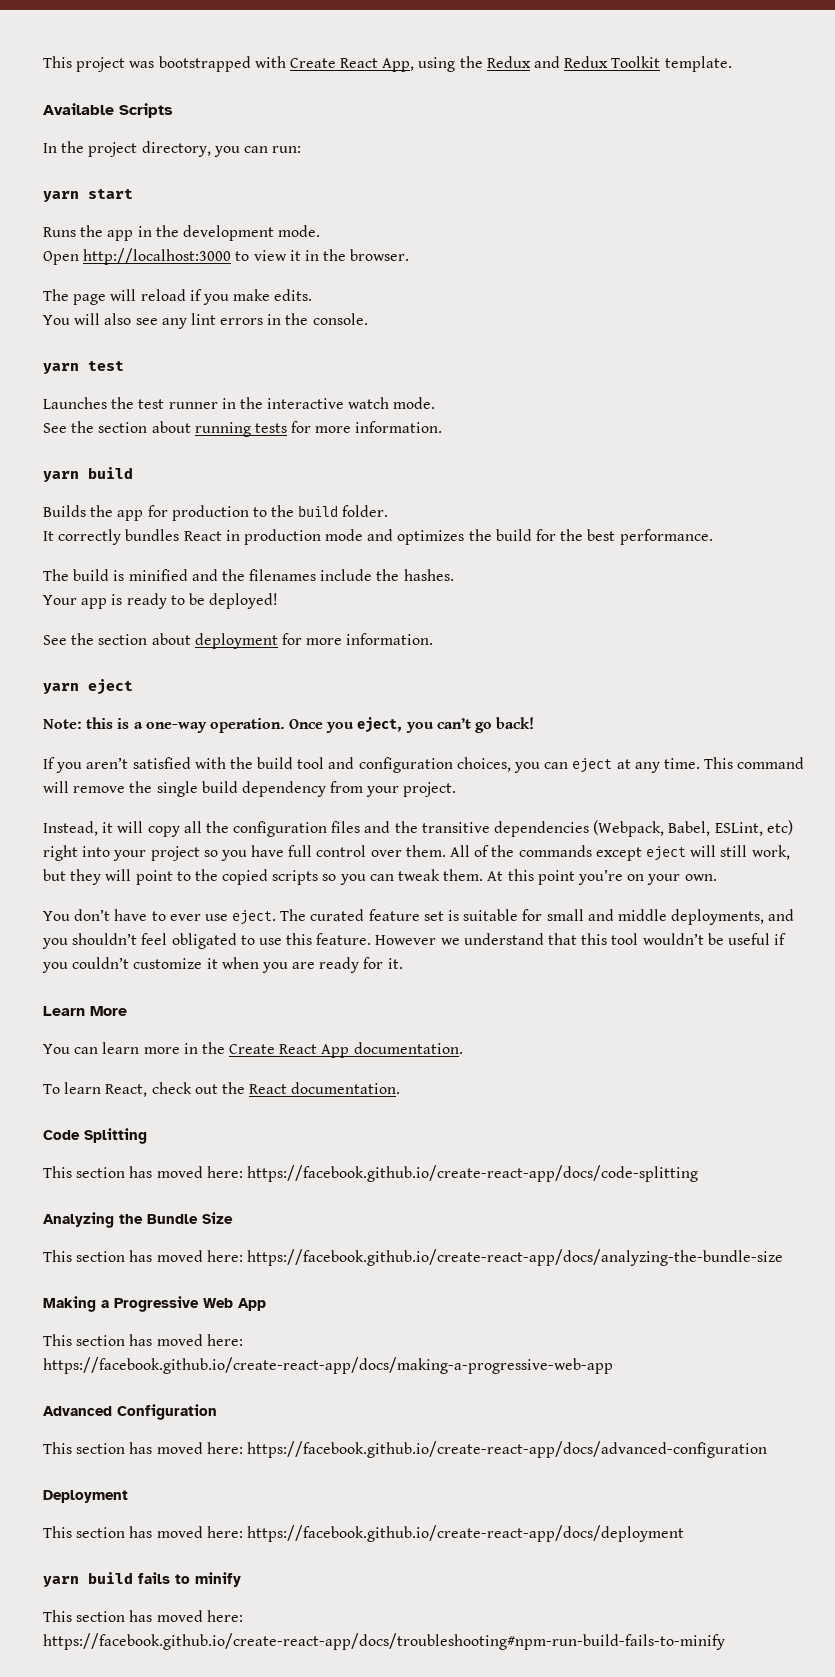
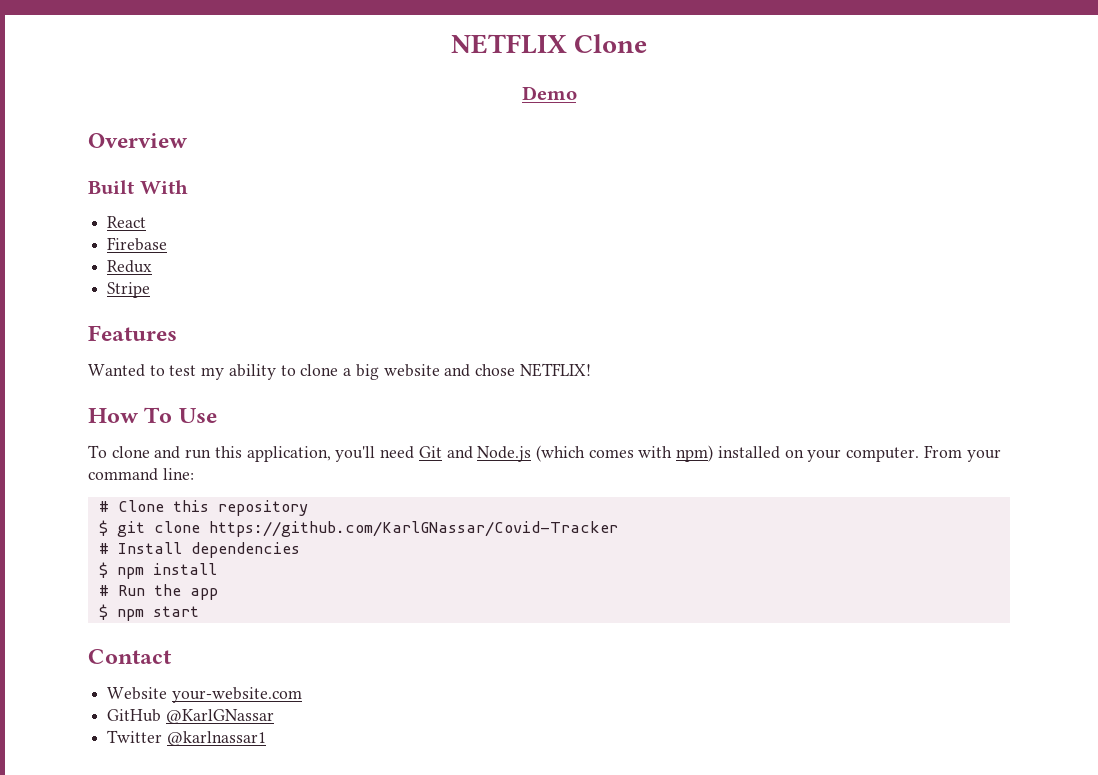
- This project was bootstrapped with Create React App, using the Redux and Redux Toolkit template.
- Available Scripts
- In the project directory, you can run:
- yarn start
- Runs the app in the development mode.
- Open http://localhost:3000 to view it in the browser.
- The page will reload if you make edits.
- You will also see any lint errors in the console.
- yarn test
- Launches the test runner in the interactive watch mode.
- See the section about running tests for more information.
- yarn build
- Builds the app for production to the build folder.
- It correctly bundles React in production mode and optimizes the build for the best performance.
- The build is minified and the filenames include the hashes.
- Your app is ready to be deployed!
- See the section about deployment for more information.
- yarn eject
- Note: this is a one-way operation. Once you eject, you can’t go back!
- If you aren’t satisfied with the build tool and configuration choices, you can eject at any time. This command will remove the single build dependency from your project.
- Instead, it will copy all the configuration files and the transitive dependencies (Webpack, Babel, ESLint, etc) right into your project so you have full control over them. All of the commands except eject will still work, but they will point to the copied scripts so you can tweak them. At this point you’re on your own.
- You don’t have to ever use eject. The curated feature set is suitable for small and middle deployments, and you shouldn’t feel obligated to use this feature. However we understand that this tool wouldn’t be useful if you couldn’t customize it when you are ready for it.
- Learn More
- You can learn more in the Create React App documentation.
- To learn React, check out the React documentation.
- Code Splitting
- This section has moved here: https://facebook.github.io/create-react-app/docs/code-splitting
- Analyzing the Bundle Size
- This section has moved here: https://facebook.github.io/create-react-app/docs/analyzing-the-bundle-size
- Making a Progressive Web App
- This section has moved here: https://facebook.github.io/create-react-app/docs/making-a-progressive-web-app
- Advanced Configuration
- This section has moved here: https://facebook.github.io/create-react-app/docs/advanced-configuration
- Deployment
- This section has moved here: https://facebook.github.io/create-react-app/docs/deployment
- yarn build fails to minify
- This section has moved here: https://facebook.github.io/create-react-app/docs/troubleshooting#npm-run-build-fails-to-minify
+ NETFLIX Clone
+ Demo
+ Overview
+ Built With
+ React
+ Firebase
+ Redux
+ Stripe
+ Features
+ Wanted to test my ability to clone a big website and chose NETFLIX!
+ How To Use
+ To clone and run this application, you'll need Git and Node.js (which comes with npm) installed on your computer. From your command line:
+ # Clone this repository
+ $ git clone https://github.com/KarlGNassar/Covid-Tracker
+ # Install dependencies
+ $ npm install
+ # Run the app
+ $ npm start
+ Contact
+ Website your-website.com
+ GitHub @KarlGNassar
+ Twitter @karlnassar1

